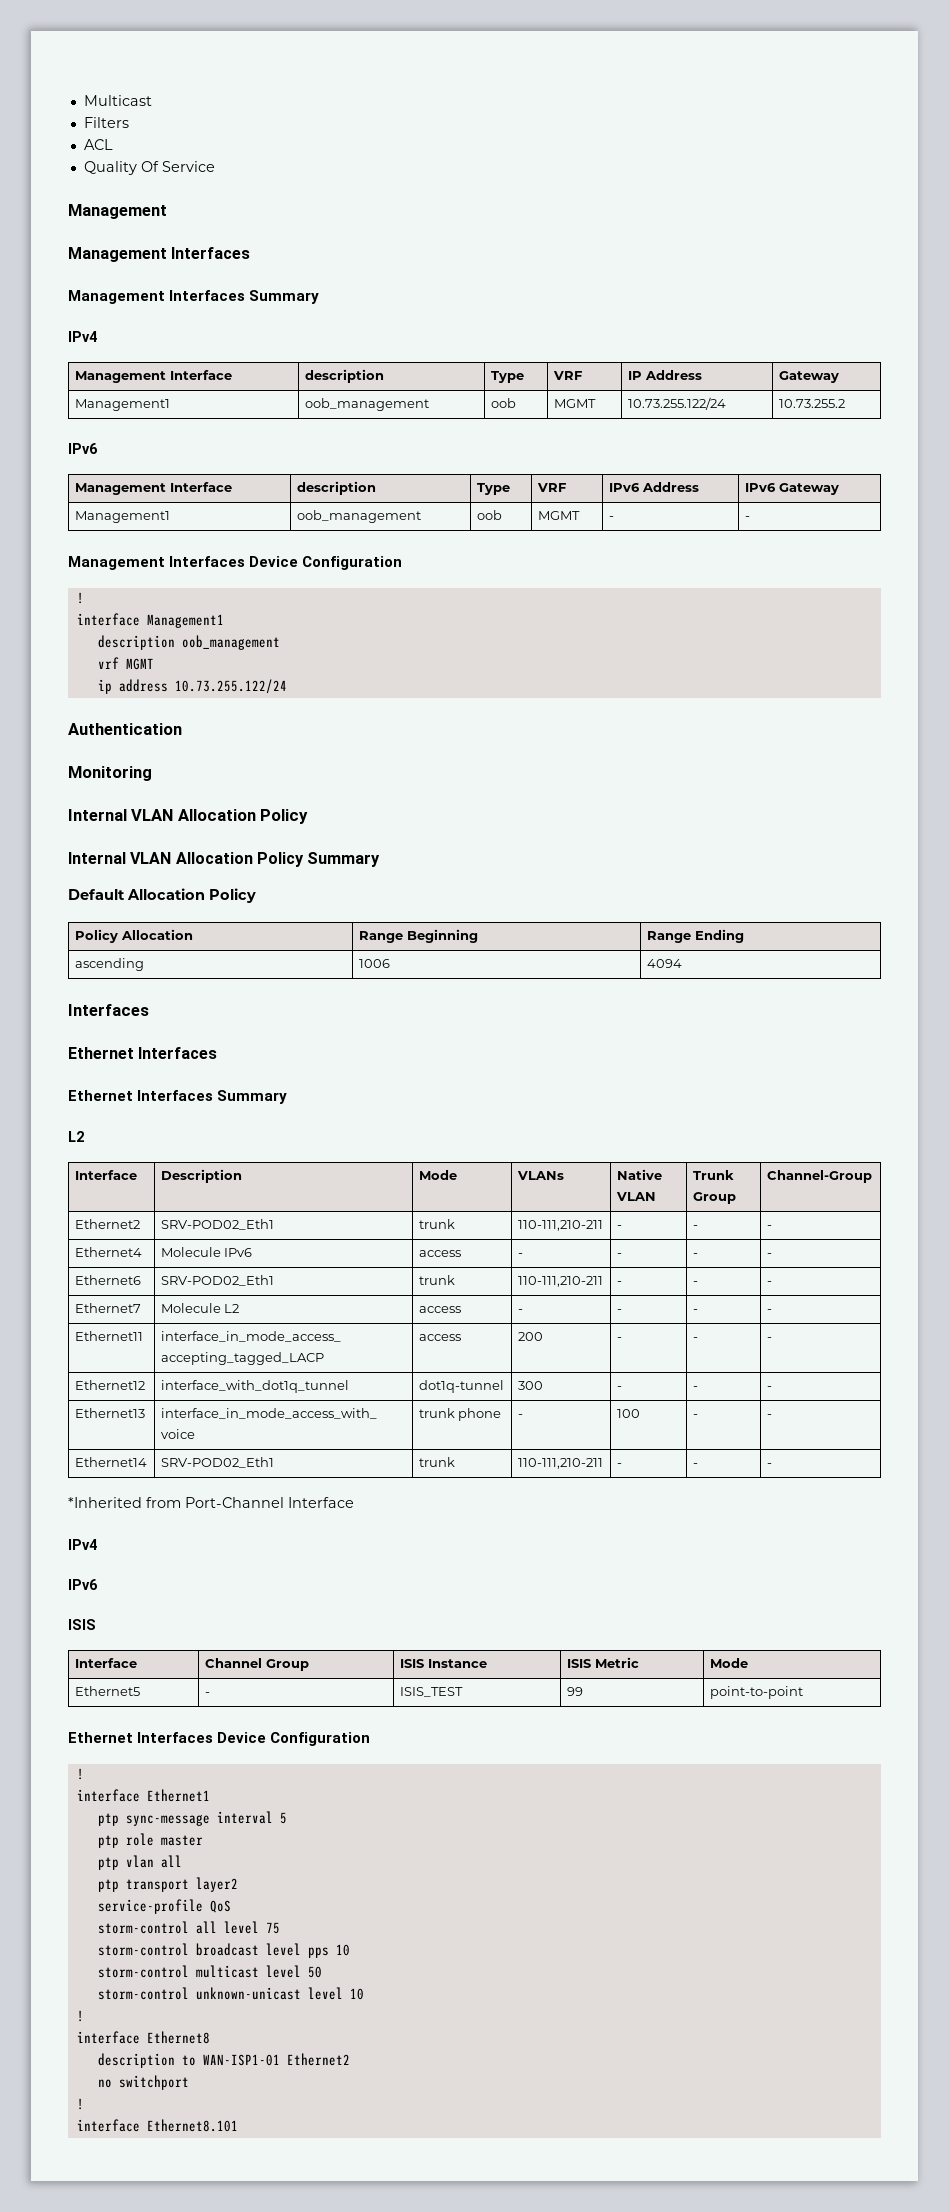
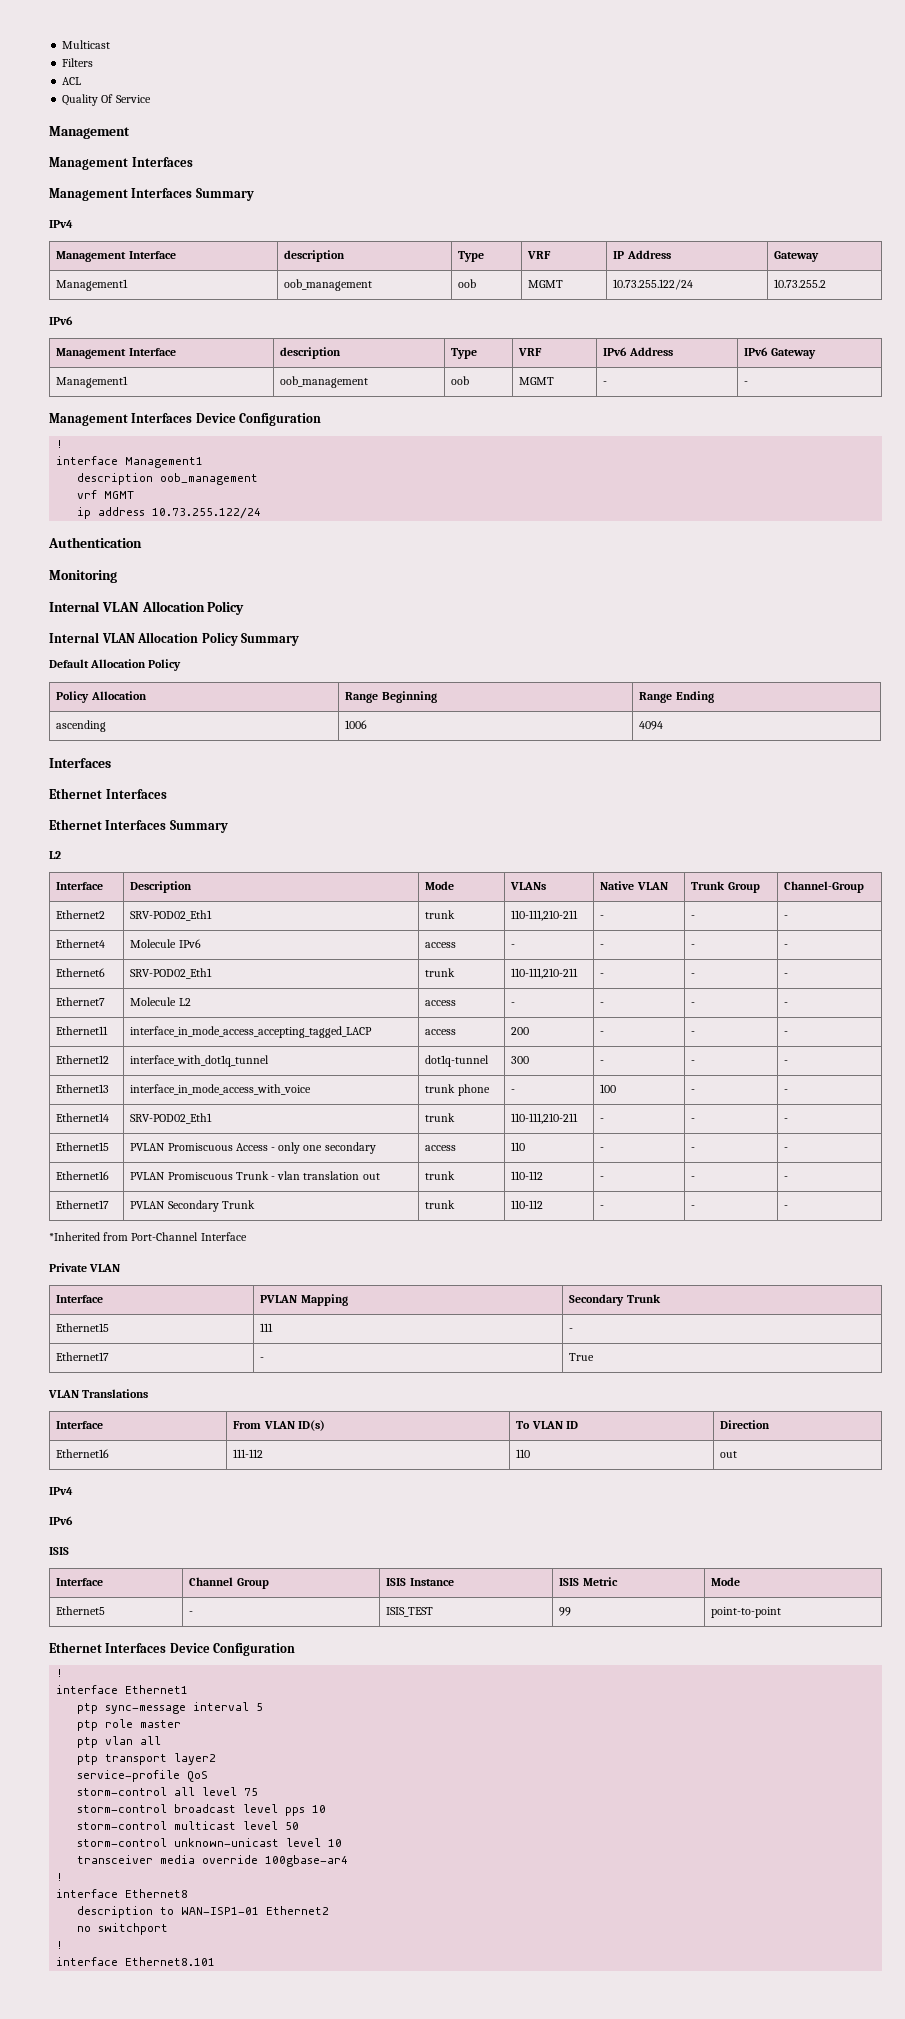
+ Ethernet15 | PVLAN Promiscuous Access - only one secondary | access | 110 | - | - | -
+ Ethernet16 | PVLAN Promiscuous Trunk - vlan translation out | trunk | 110-112 | - | - | -
+ Ethernet17 | PVLAN Secondary Trunk | trunk | 110-112 | - | - | -
  *Inherited from Port-Channel Interface
+ Private VLAN
+ Interface | PVLAN Mapping | Secondary Trunk
+ Ethernet15 | 111 | -
+ Ethernet17 | - | True
+ VLAN Translations
+ Interface | From VLAN ID(s) | To VLAN ID | Direction
+ Ethernet16 | 111-112 | 110 | out
+ transceiver media override 100gbase-ar4

